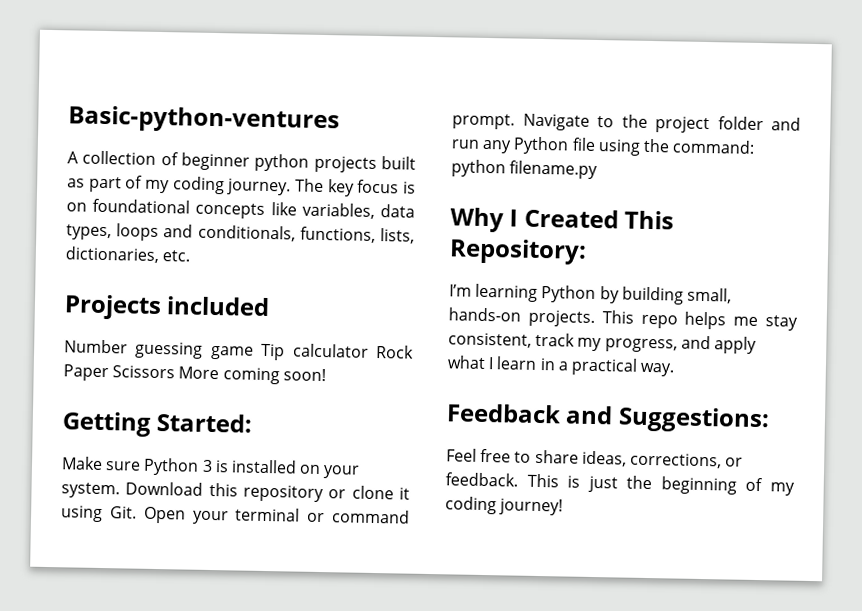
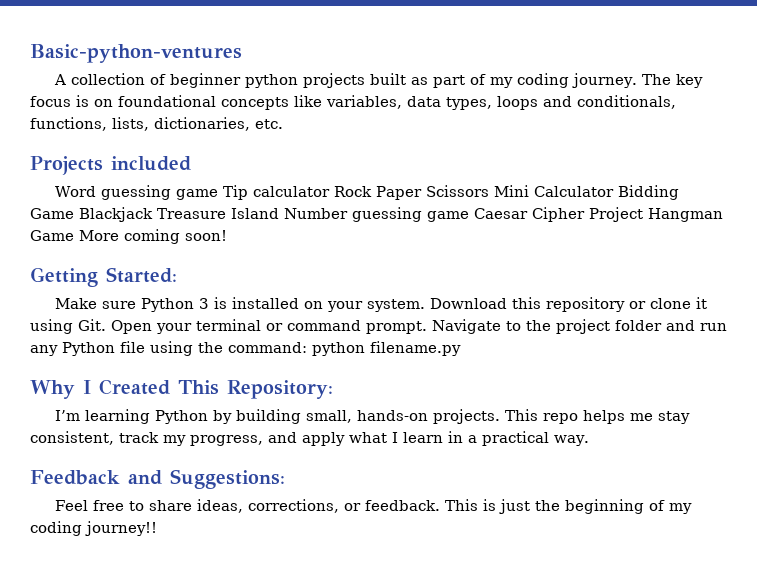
- Number guessing game Tip calculator Rock Paper Scissors More coming soon!
+ Word guessing game Tip calculator Rock Paper Scissors Mini Calculator Bidding Game Blackjack Treasure Island Number guessing game Caesar Cipher Project Hangman Game More coming soon!
- This is just the beginning of my coding journey!
+ This is just the beginning of my coding journey!!

